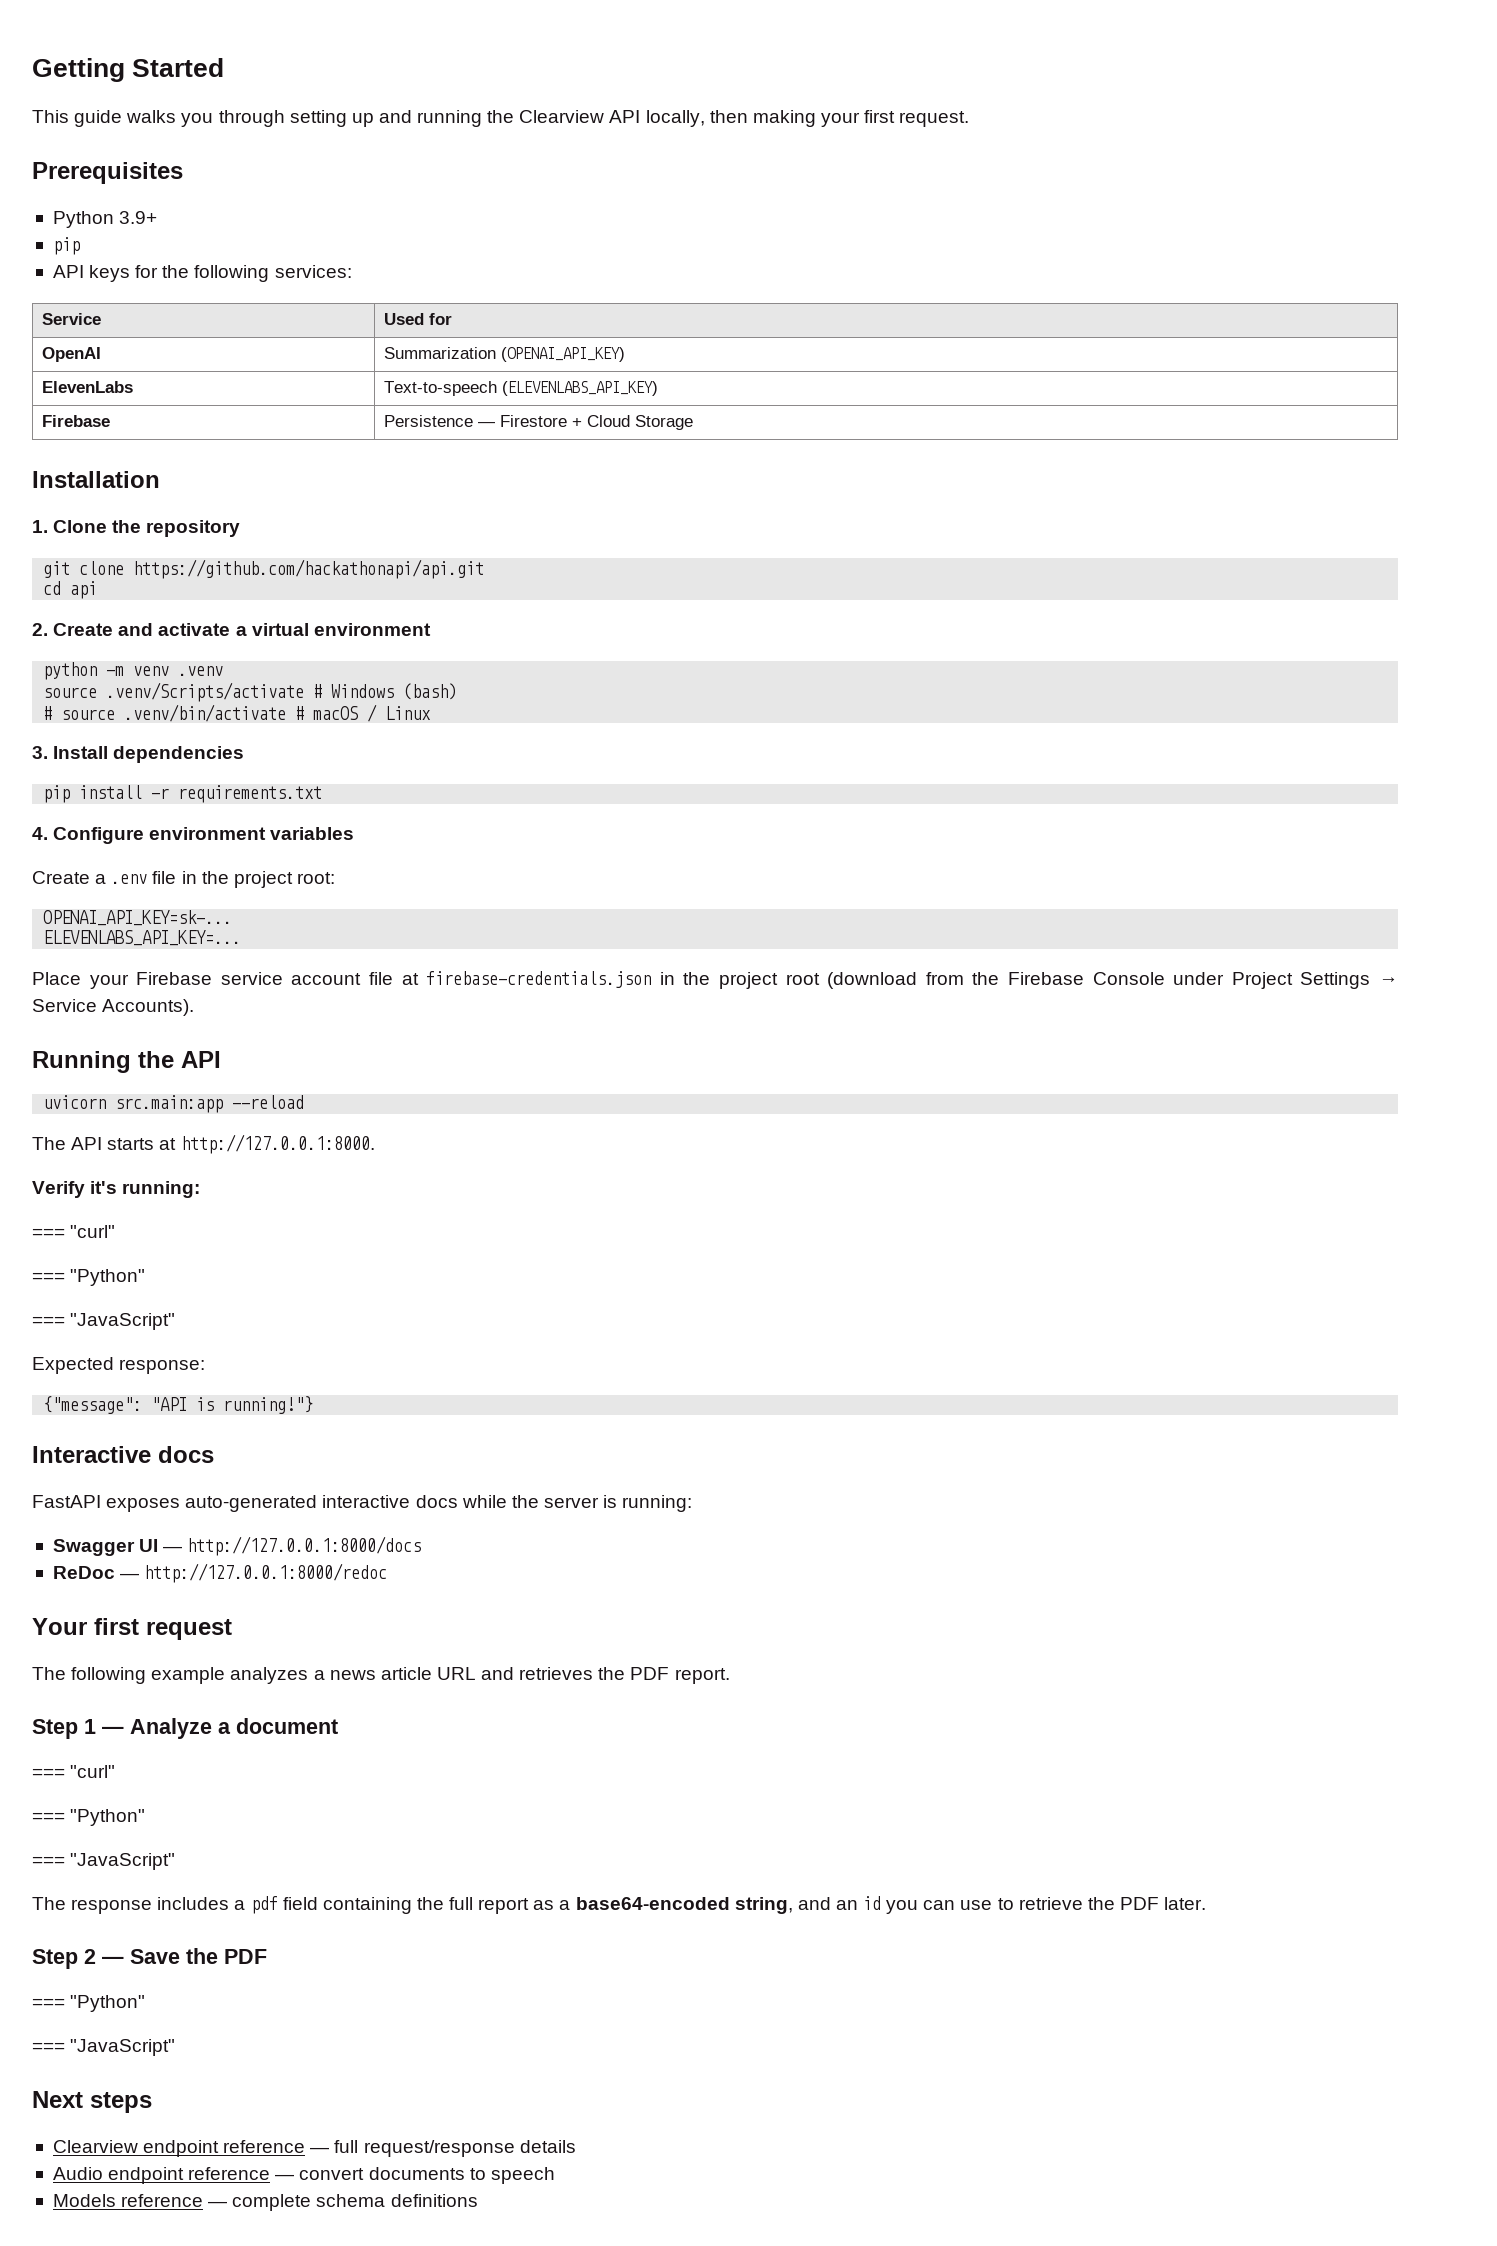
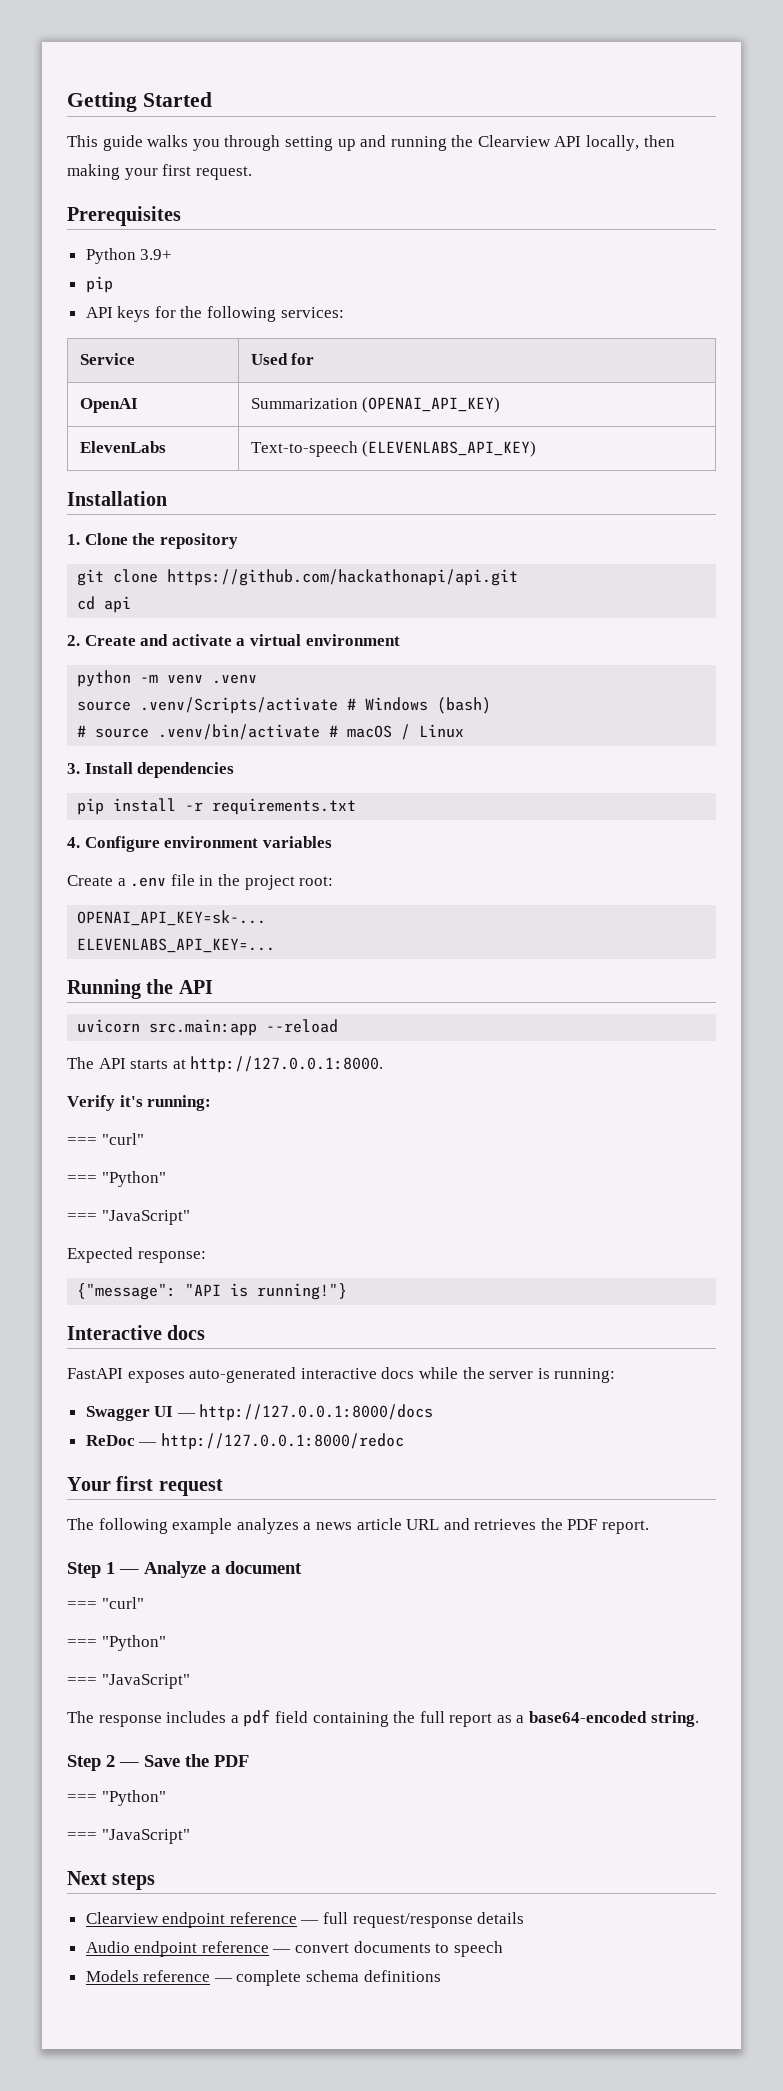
- Firebase | Persistence — Firestore + Cloud Storage
- Place your Firebase service account file at firebase-credentials.json in the project root (download from the Firebase Console under Project Settings → Service Accounts).
- The response includes a pdf field containing the full report as a base64-encoded string, and an id you can use to retrieve the PDF later.
+ The response includes a pdf field containing the full report as a base64-encoded string.

